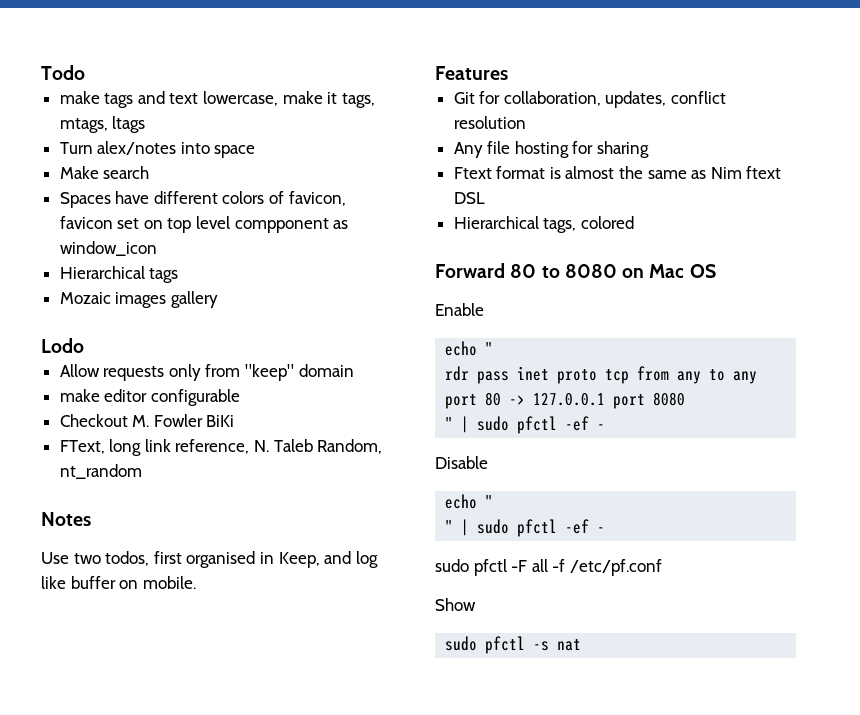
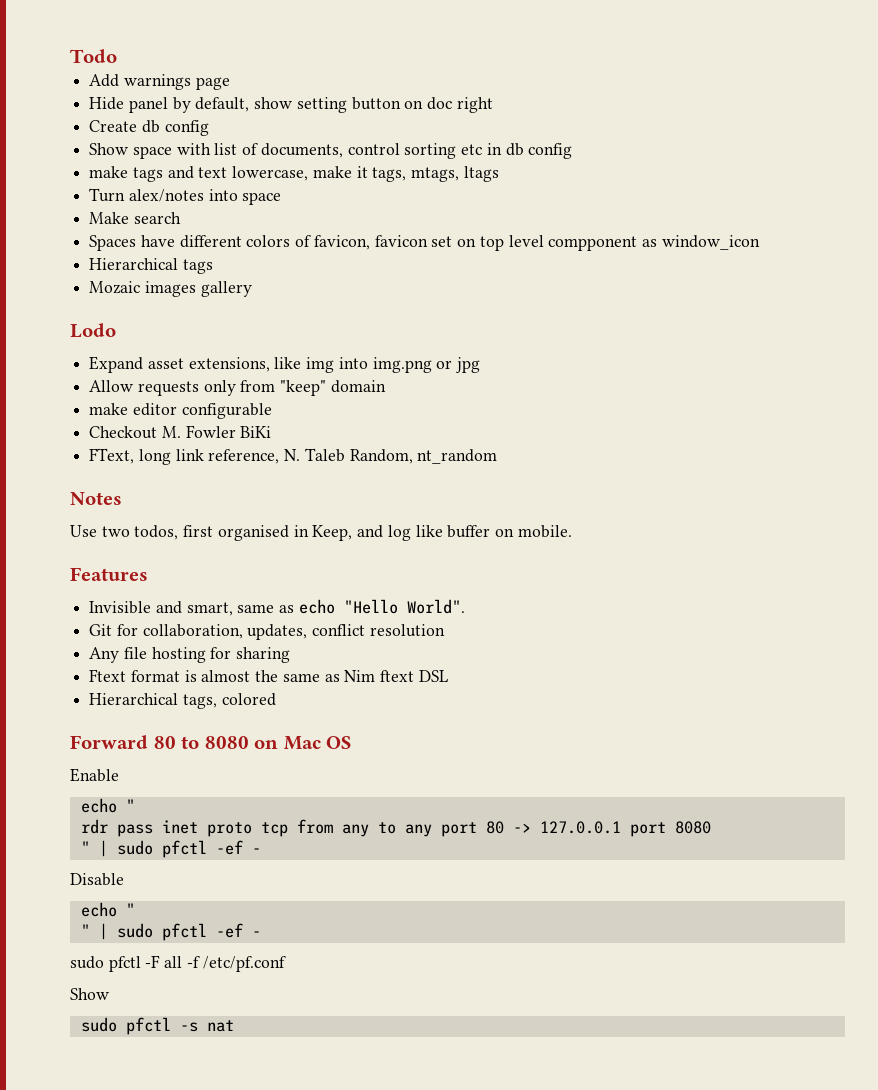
+ Add warnings page
+ Hide panel by default, show setting button on doc right
+ Create db config
+ Show space with list of documents, control sorting etc in db config
+ Expand asset extensions, like img into img.png or jpg
+ Invisible and smart, same as echo "Hello World".

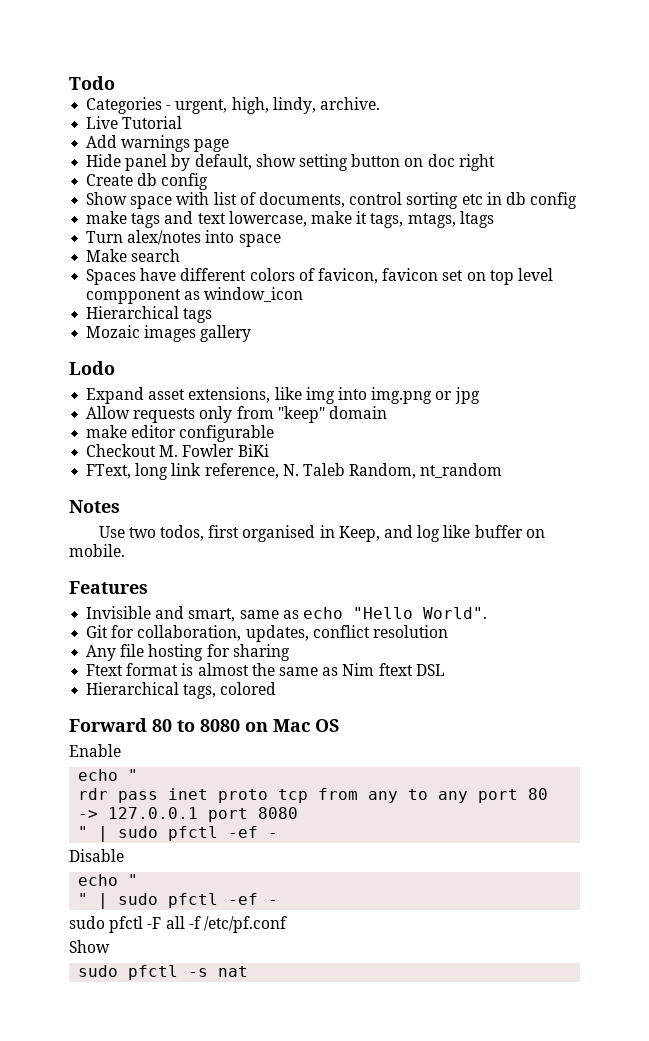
+ Categories - urgent, high, lindy, archive.
+ Live Tutorial

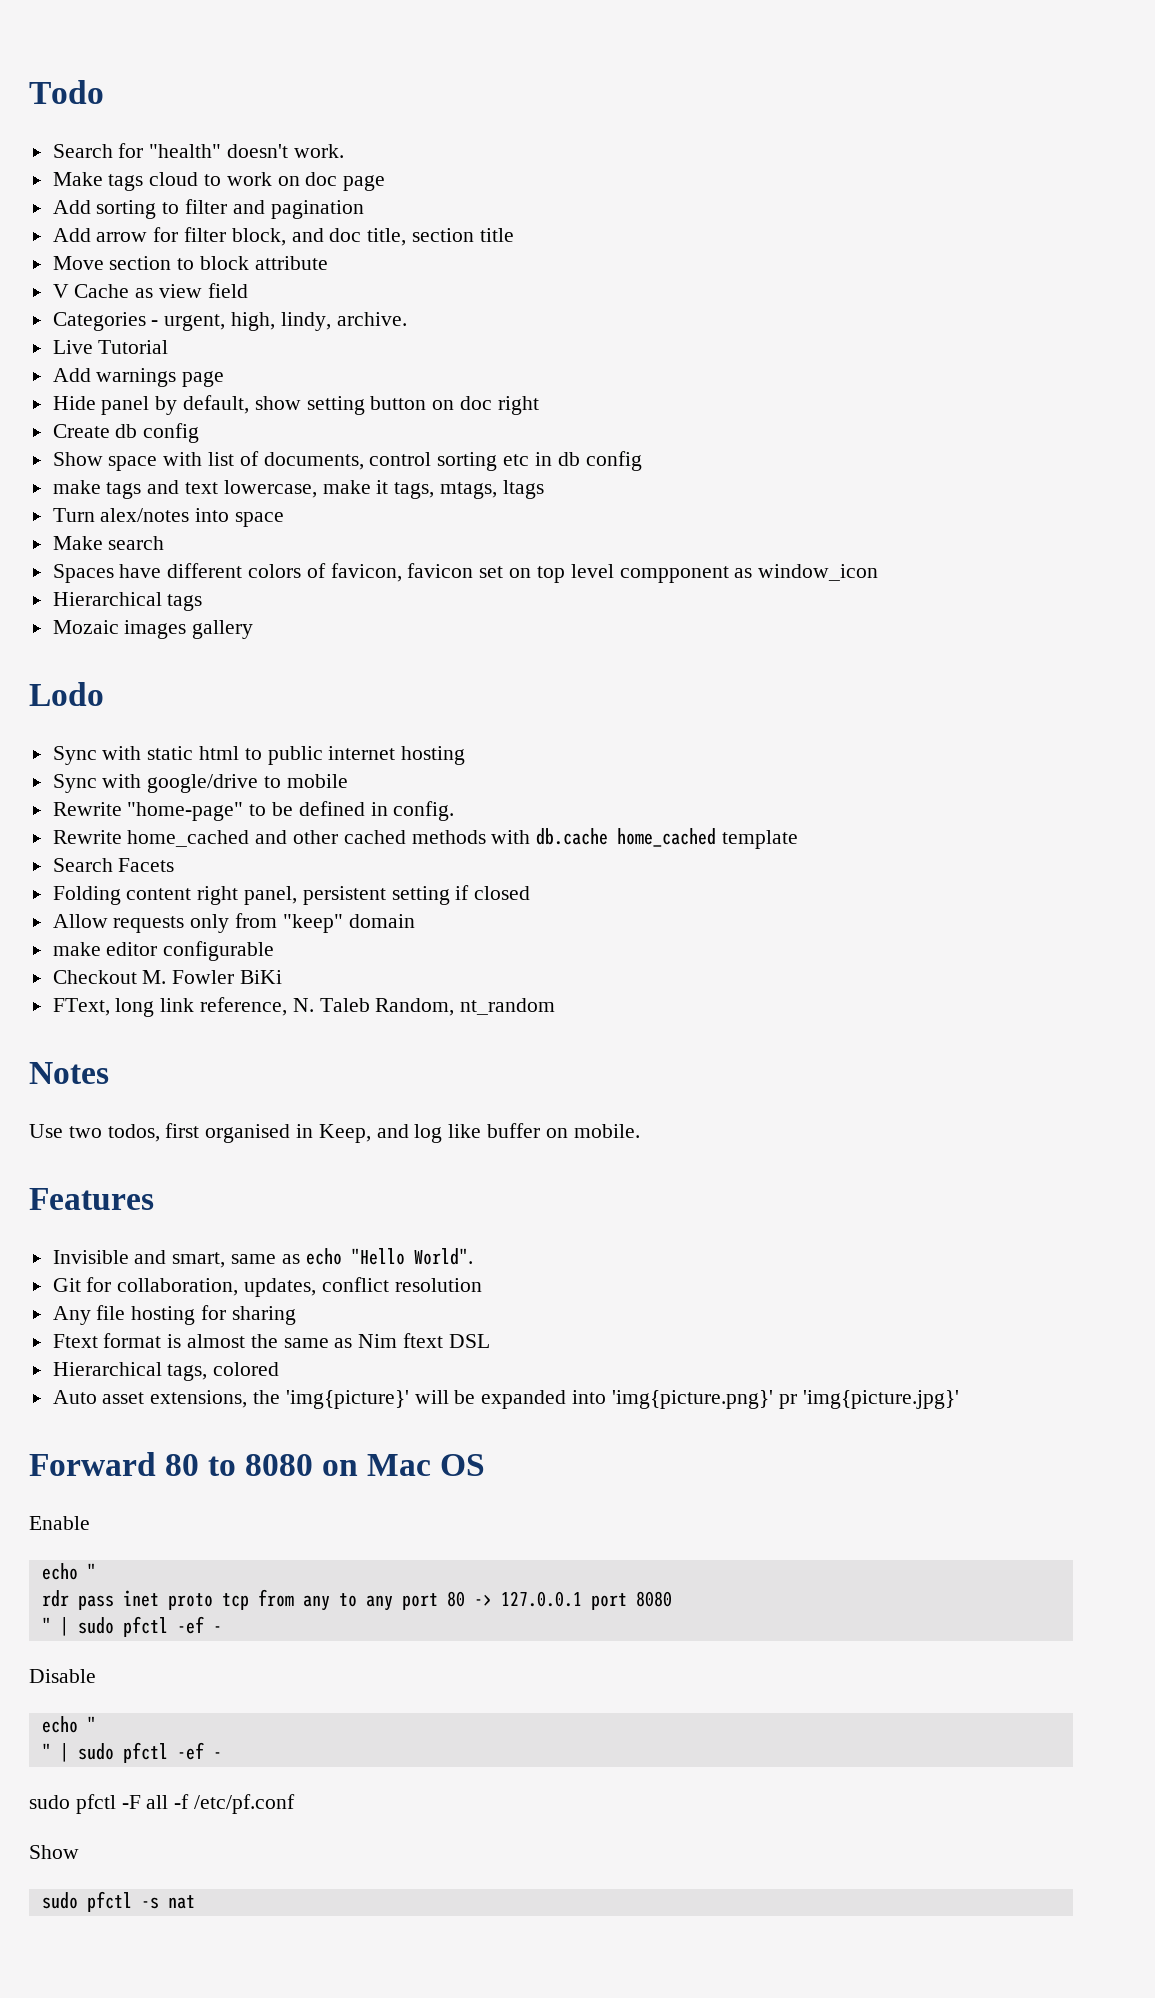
+ Search for "health" doesn't work.
+ Make tags cloud to work on doc page
+ Add sorting to filter and pagination
+ Add arrow for filter block, and doc title, section title
+ Move section to block attribute
+ V Cache as view field
- Expand asset extensions, like img into img.png or jpg
+ Sync with static html to public internet hosting
+ Sync with google/drive to mobile
+ Rewrite "home-page" to be defined in config.
+ Rewrite home_cached and other cached methods with db.cache home_cached template
+ Search Facets
+ Folding content right panel, persistent setting if closed
+ Auto asset extensions, the 'img{picture}' will be expanded into 'img{picture.png}' pr 'img{picture.jpg}'

